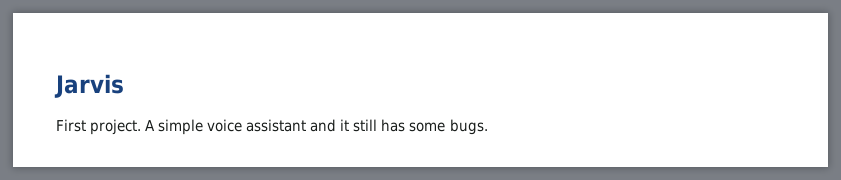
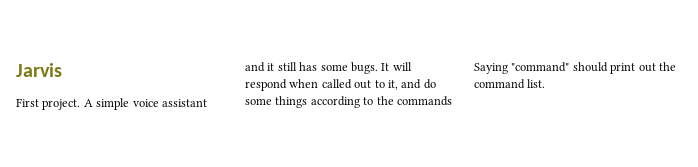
+ It will respond when called out to it, and do some things according to the commands Saying "command" should print out the command list.

